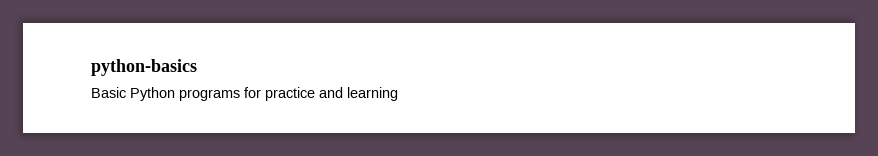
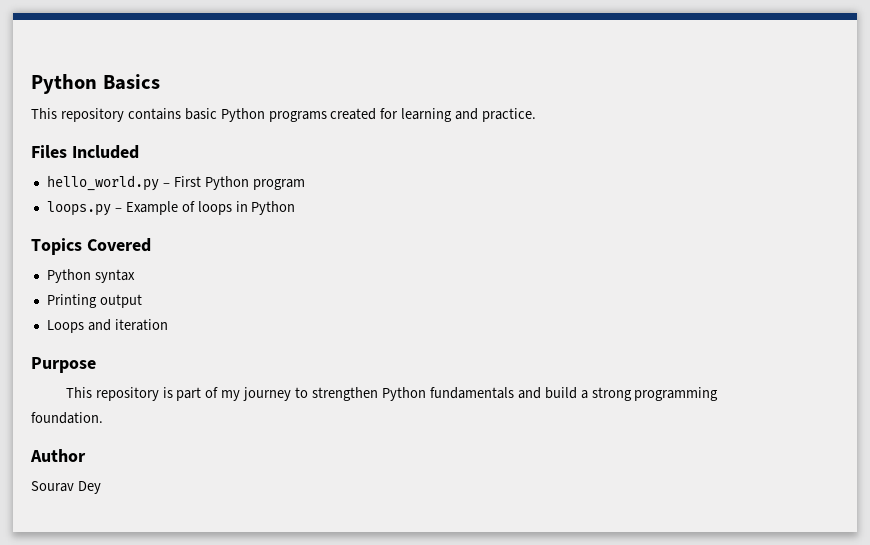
- python-basics
- Basic Python programs for practice and learning
+ Python Basics
+ This repository contains basic Python programs created for learning and practice.
+ Files Included
+ hello_world.py – First Python program
+ loops.py – Example of loops in Python
+ Topics Covered
+ Python syntax
+ Printing output
+ Loops and iteration
+ Purpose
+ This repository is part of my journey to strengthen Python fundamentals and build a strong programming foundation.
+ Author
+ Sourav Dey

